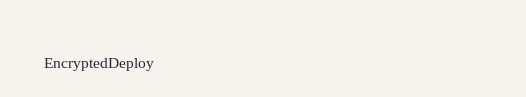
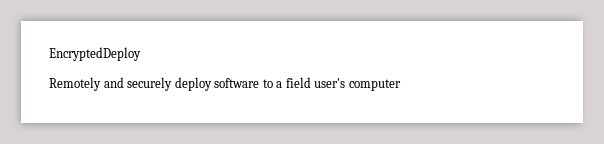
+ Remotely and securely deploy software to a field user's computer

